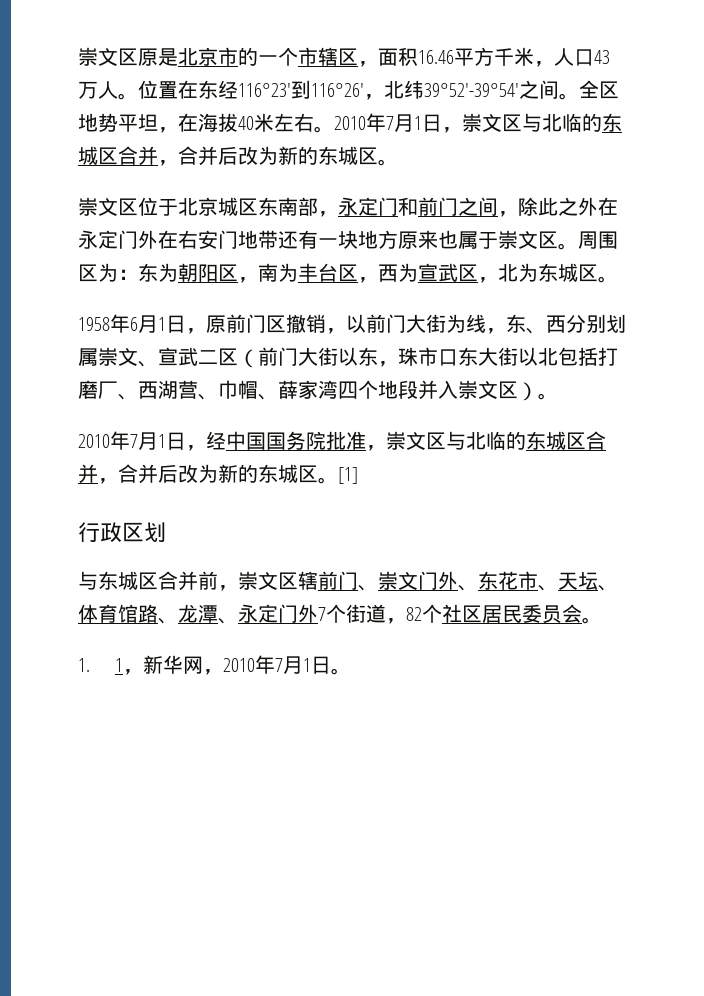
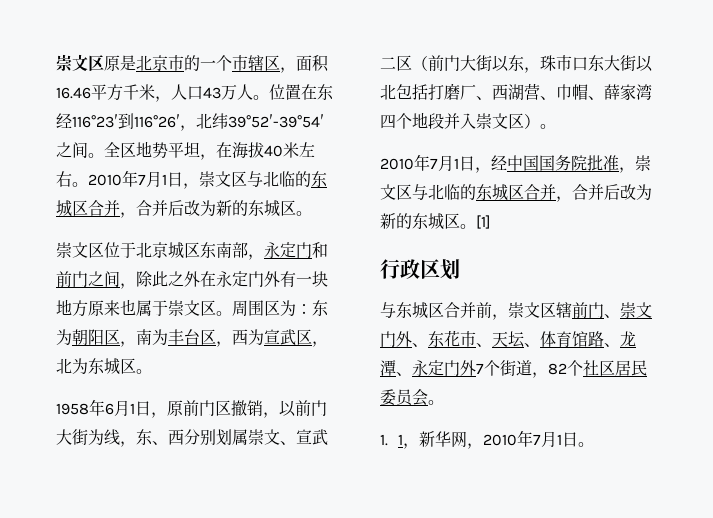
- 崇文区位于北京城区东南部，永定门和前门之间，除此之外在永定门外在右安门地带还有一块地方原来也属于崇文区。
+ 崇文区位于北京城区东南部，永定门和前门之间，除此之外在永定门外有一块地方原来也属于崇文区。

